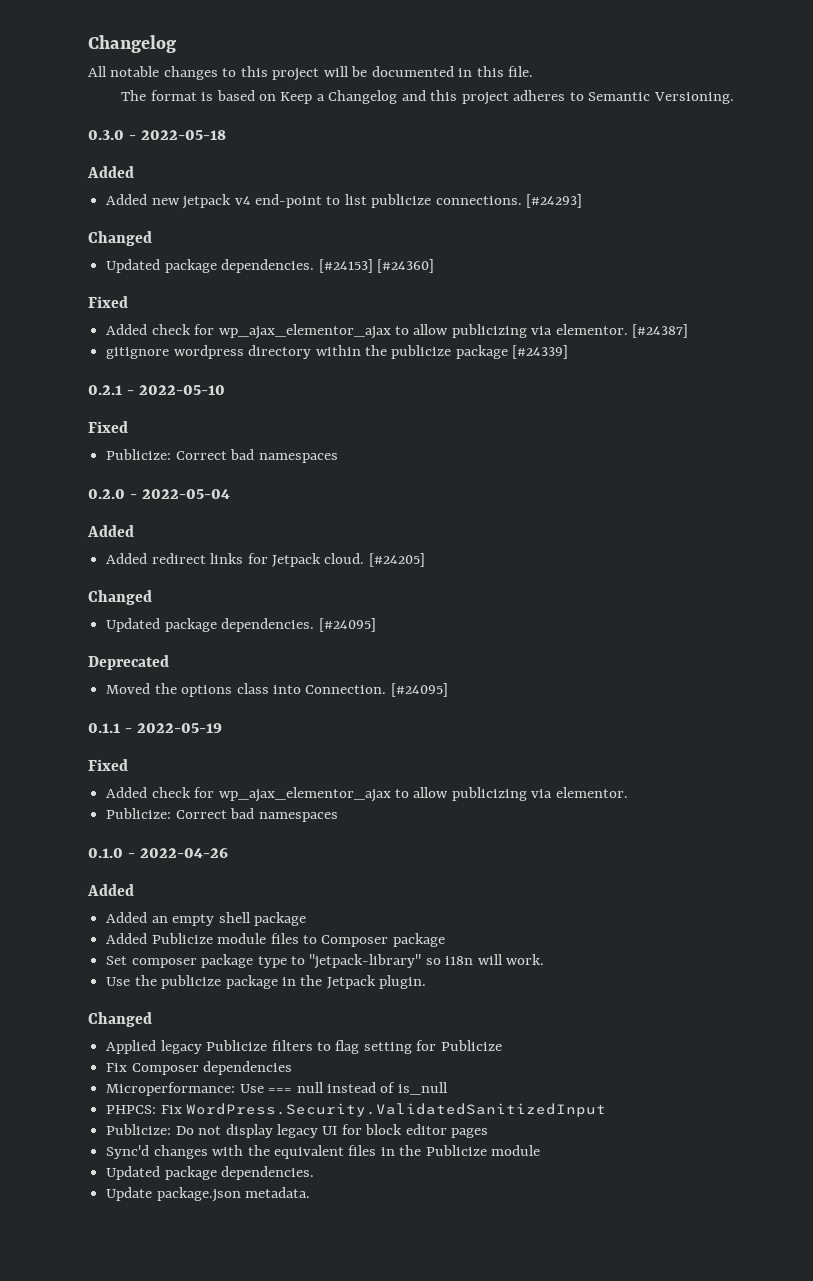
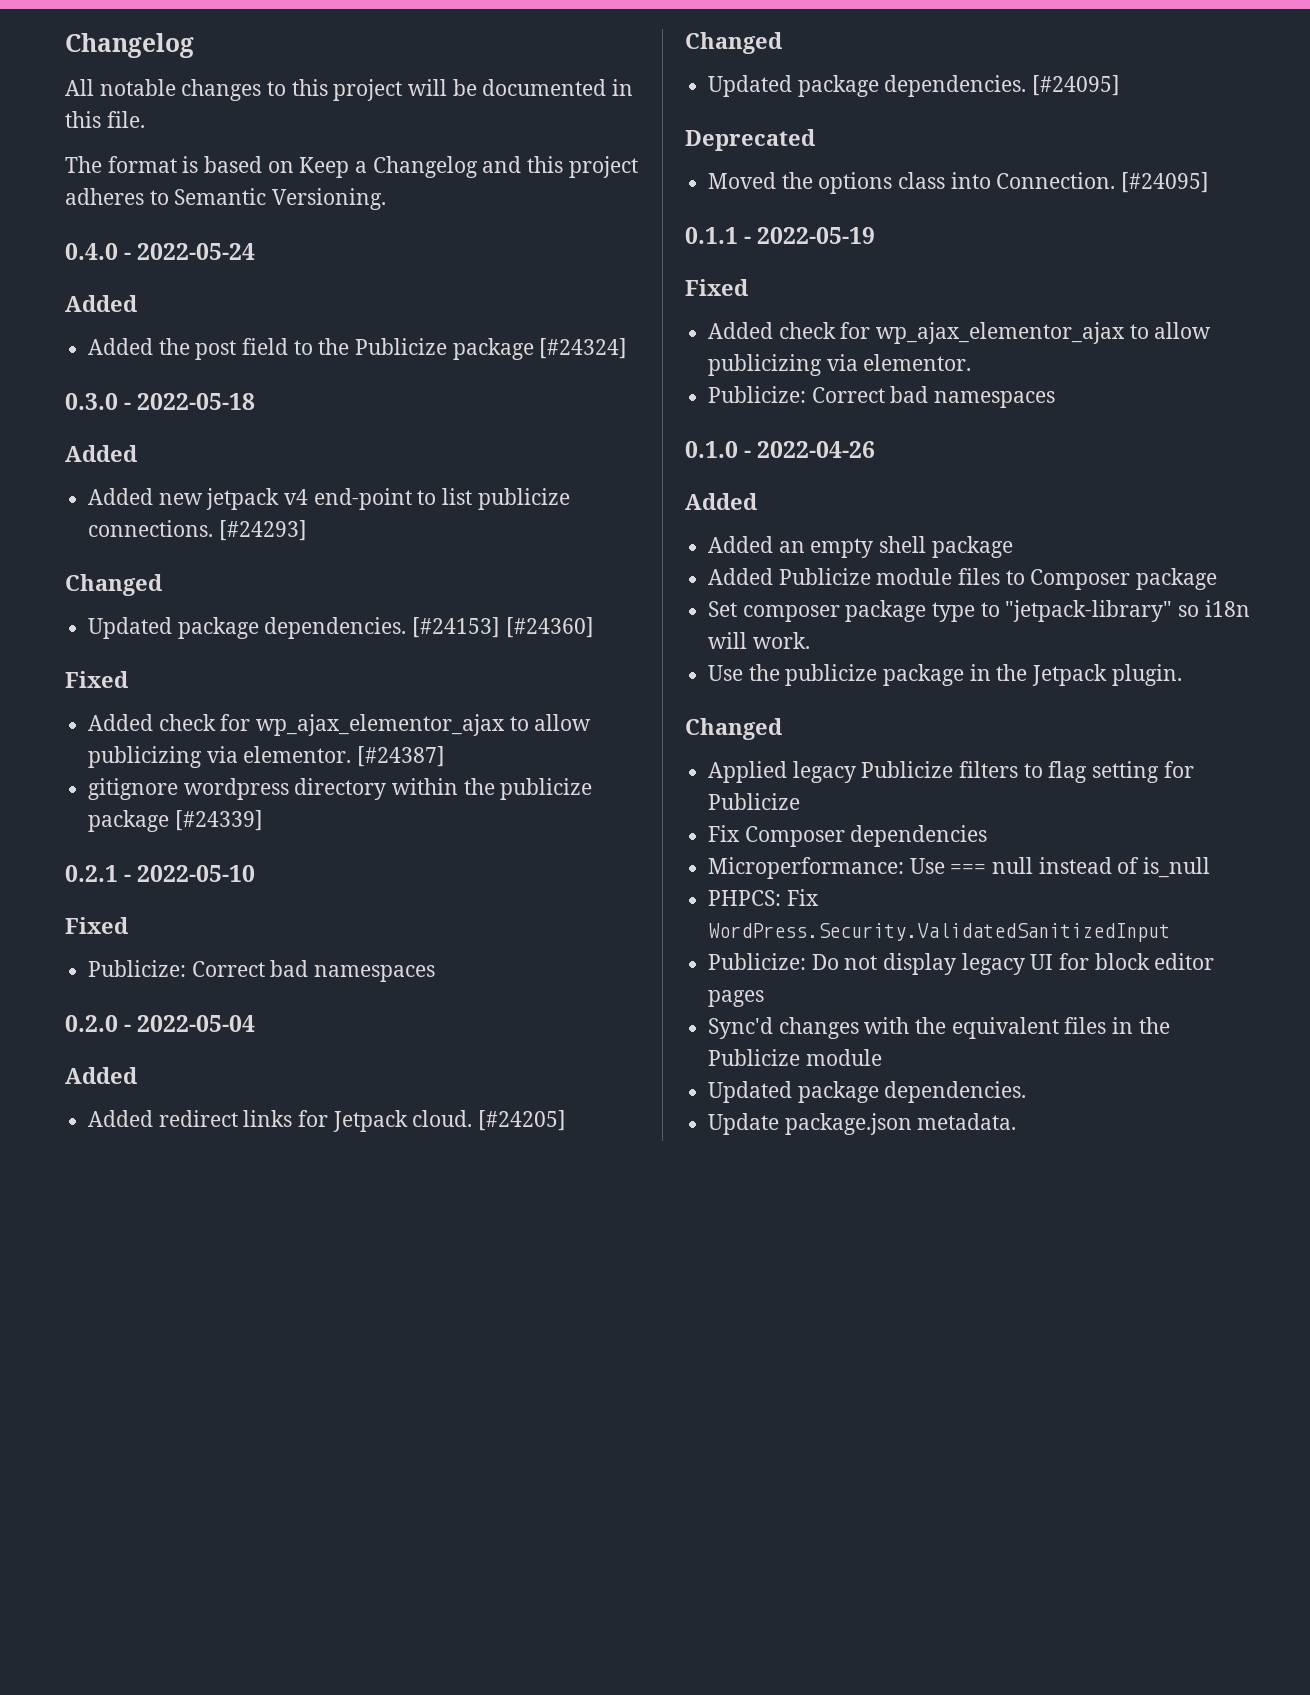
+ 0.4.0 - 2022-05-24
+ Added
+ Added the post field to the Publicize package [#24324]

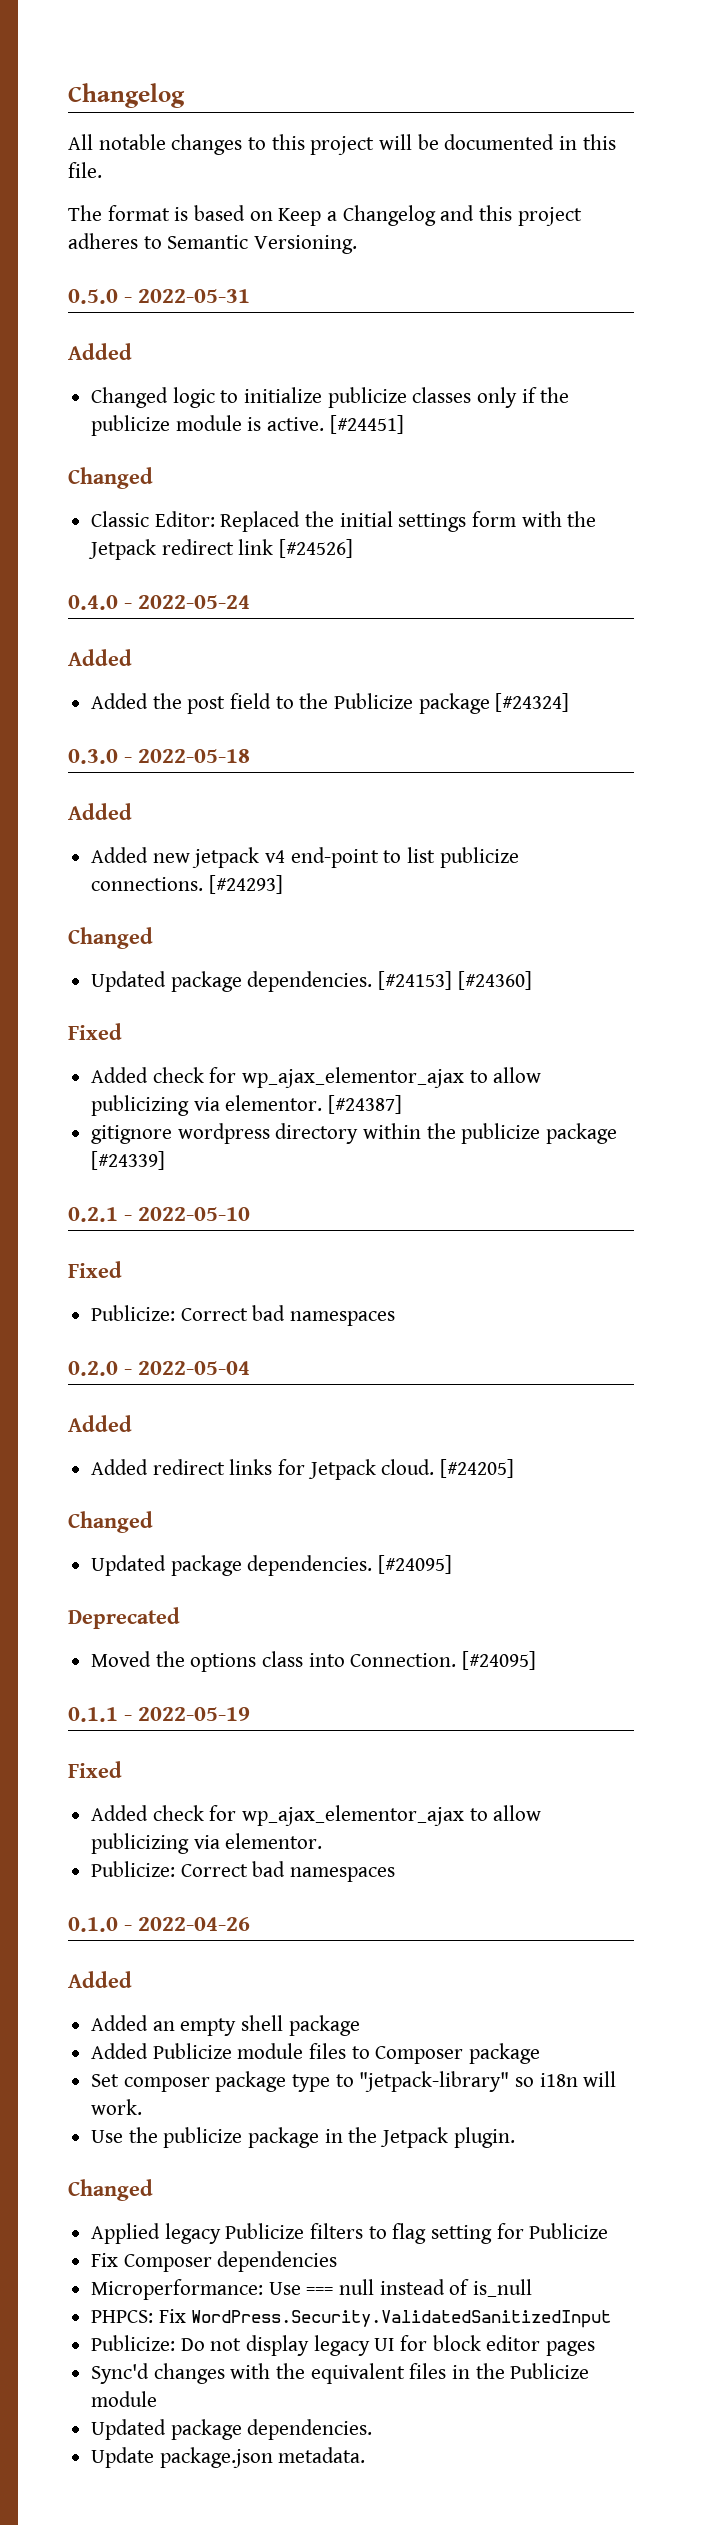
+ 0.5.0 - 2022-05-31
+ Added
+ Changed logic to initialize publicize classes only if the publicize module is active. [#24451]
+ Changed
+ Classic Editor: Replaced the initial settings form with the Jetpack redirect link [#24526]

